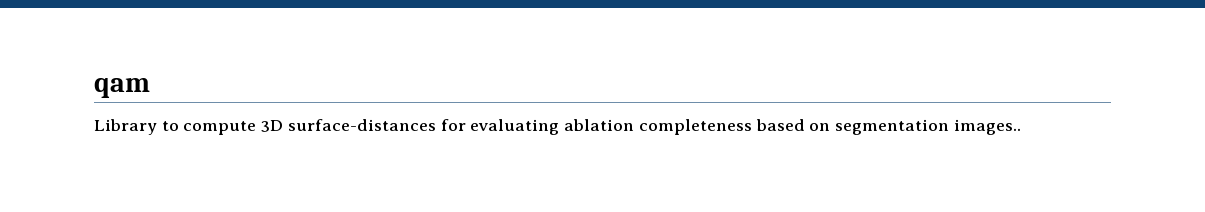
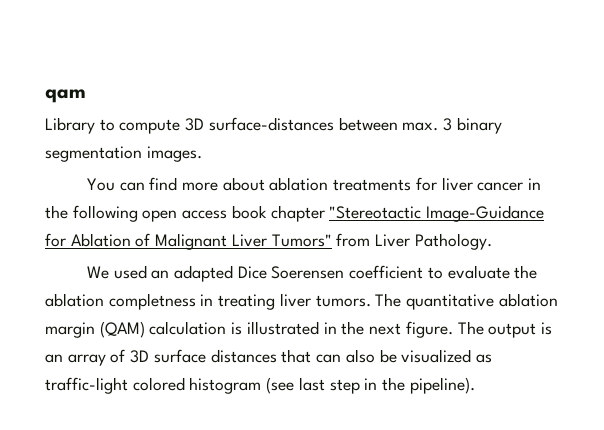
- Library to compute 3D surface-distances for evaluating ablation completeness based on segmentation images..
+ Library to compute 3D surface-distances between max. 3 binary segmentation images.
+ You can find more about ablation treatments for liver cancer in the following open access book chapter "Stereotactic Image-Guidance for Ablation of Malignant Liver Tumors" from Liver Pathology.
+ We used an adapted Dice Soerensen coefficient to evaluate the ablation completness in treating liver tumors. The quantitative ablation margin (QAM) calculation is illustrated in the next figure. The output is an array of 3D surface distances that can also be visualized as traffic-light colored histogram (see last step in the pipeline).

